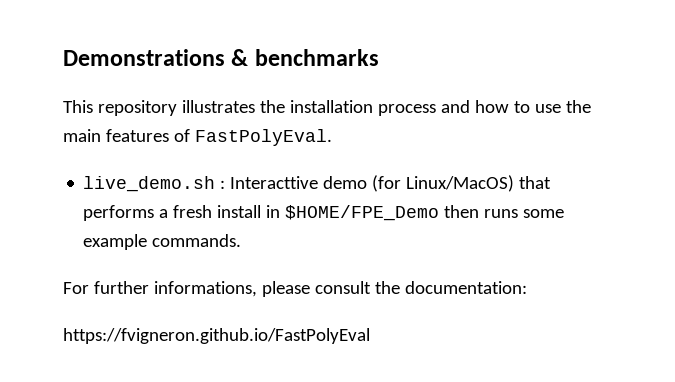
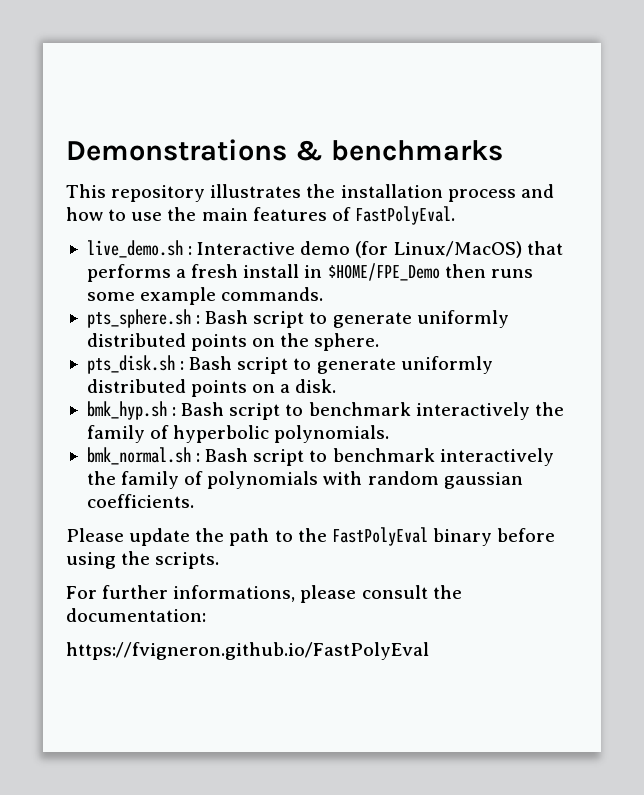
- live_demo.sh : Interacttive demo (for Linux/MacOS) that performs a fresh install in $HOME/FPE_Demo then runs some example commands.
+ live_demo.sh : Interactive demo (for Linux/MacOS) that performs a fresh install in $HOME/FPE_Demo then runs some example commands.
+ pts_sphere.sh : Bash script to generate uniformly distributed points on the sphere.
+ pts_disk.sh : Bash script to generate uniformly distributed points on a disk.
+ bmk_hyp.sh : Bash script to benchmark interactively the family of hyperbolic polynomials.
+ bmk_normal.sh : Bash script to benchmark interactively the family of polynomials with random gaussian coefficients.
+ Please update the path to the FastPolyEval binary before using the scripts.

